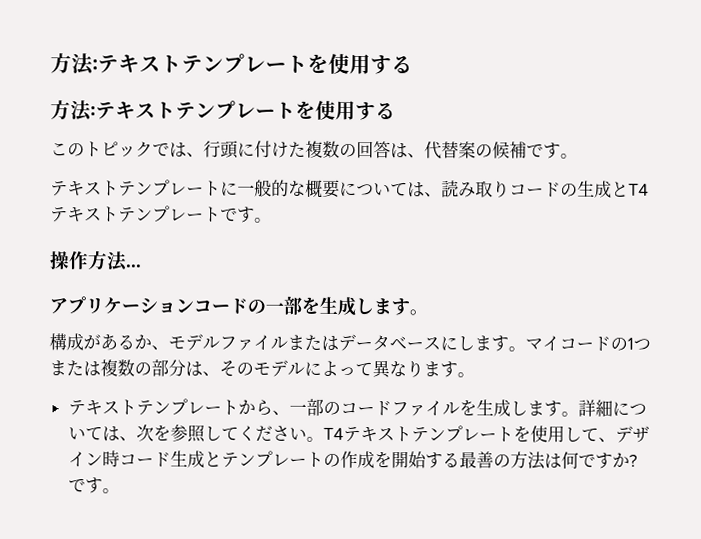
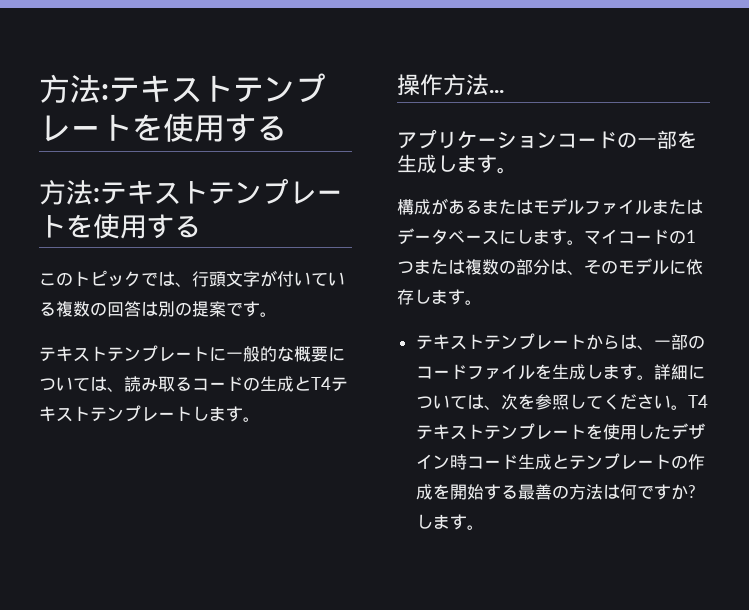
- このトピックでは、行頭に付けた複数の回答は、代替案の候補です。
+ このトピックでは、行頭文字が付いている複数の回答は別の提案です。
- テキストテンプレートに一般的な概要については、読み取りコードの生成とT4テキストテンプレートです。
+ テキストテンプレートに一般的な概要については、読み取るコードの生成とT4テキストテンプレートします。
- 構成があるか、モデルファイルまたはデータベースにします。
+ 構成があるまたはモデルファイルまたはデータベースにします。
- マイコードの1つまたは複数の部分は、そのモデルによって異なります。
+ マイコードの1つまたは複数の部分は、そのモデルに依存します。
- テキストテンプレートから、一部のコードファイルを生成します。
+ テキストテンプレートからは、一部のコードファイルを生成します。
- T4テキストテンプレートを使用して、デザイン時コード生成とテンプレートの作成を開始する最善の方法は何ですか?です。
+ T4テキストテンプレートを使用したデザイン時コード生成とテンプレートの作成を開始する最善の方法は何ですか?します。

